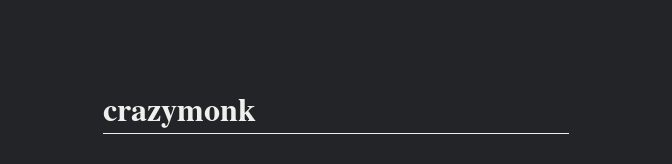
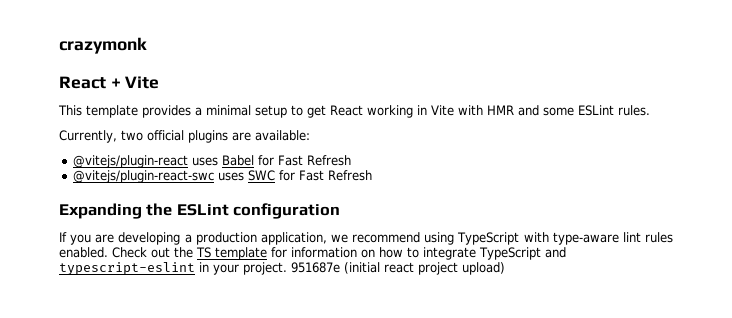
+ React + Vite
+ This template provides a minimal setup to get React working in Vite with HMR and some ESLint rules.
+ Currently, two official plugins are available:
+ @vitejs/plugin-react uses Babel for Fast Refresh
+ @vitejs/plugin-react-swc uses SWC for Fast Refresh
+ Expanding the ESLint configuration
+ If you are developing a production application, we recommend using TypeScript with type-aware lint rules enabled. Check out the TS template for information on how to integrate TypeScript and typescript-eslint in your project. 951687e (initial react project upload)

